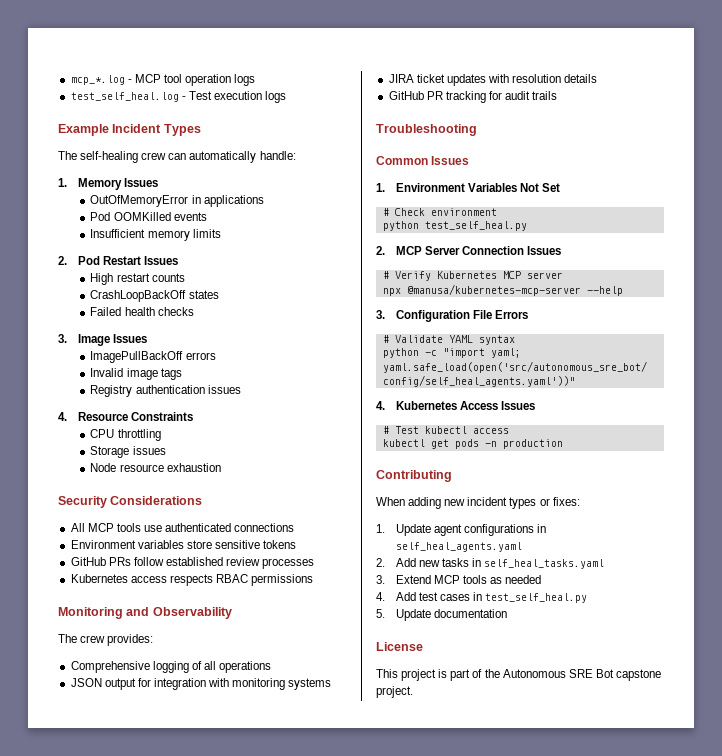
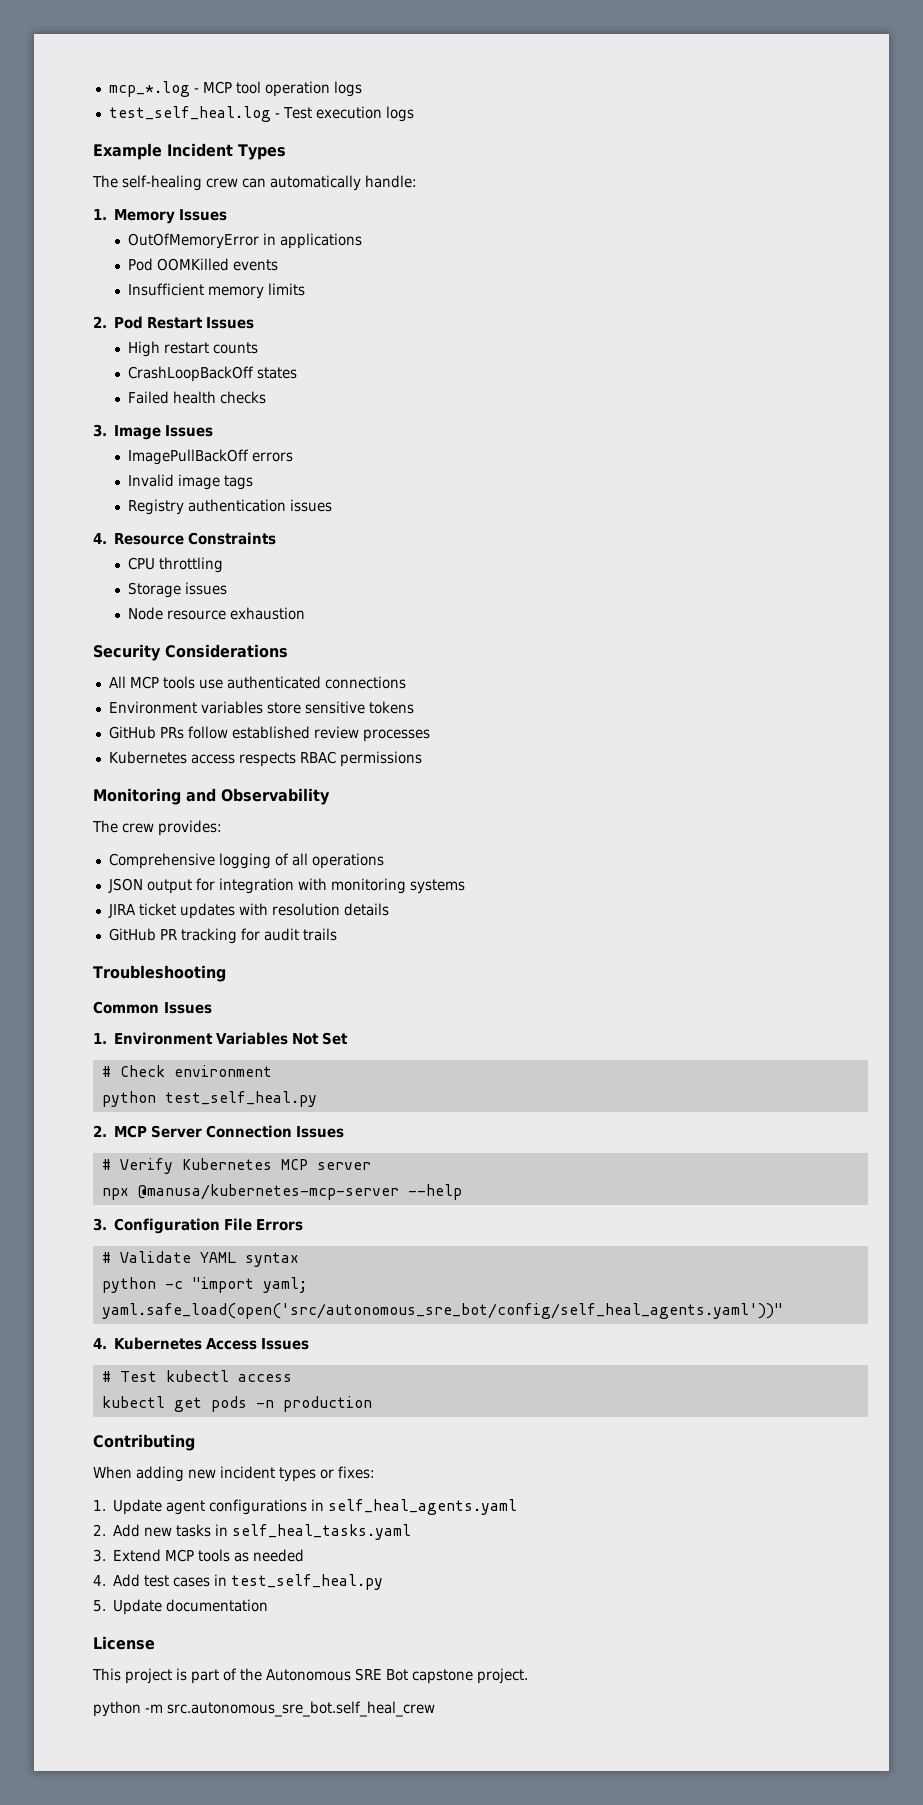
+ python -m src.autonomous_sre_bot.self_heal_crew

